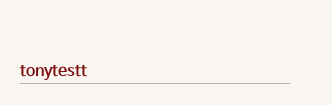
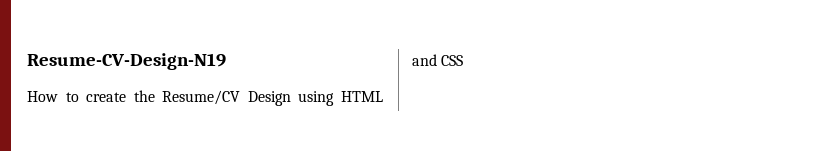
- tonytestt
+ Resume-CV-Design-N19
+ How to create the Resume/CV Design using HTML and CSS

